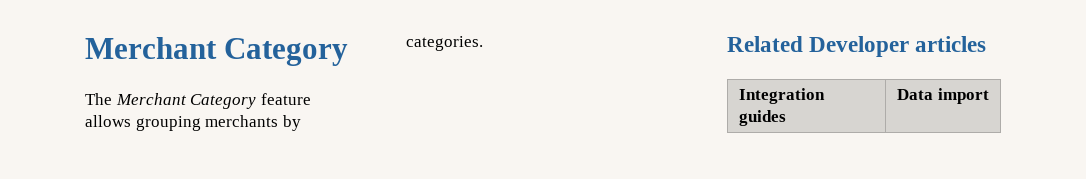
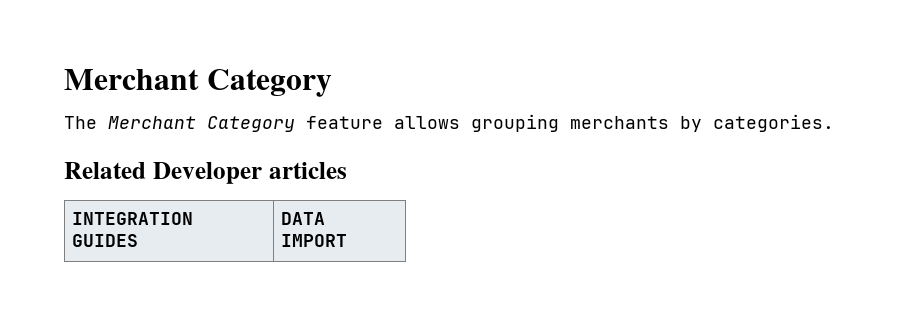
- Integration guides | Data import
+ INTEGRATION GUIDES | DATA IMPORT

